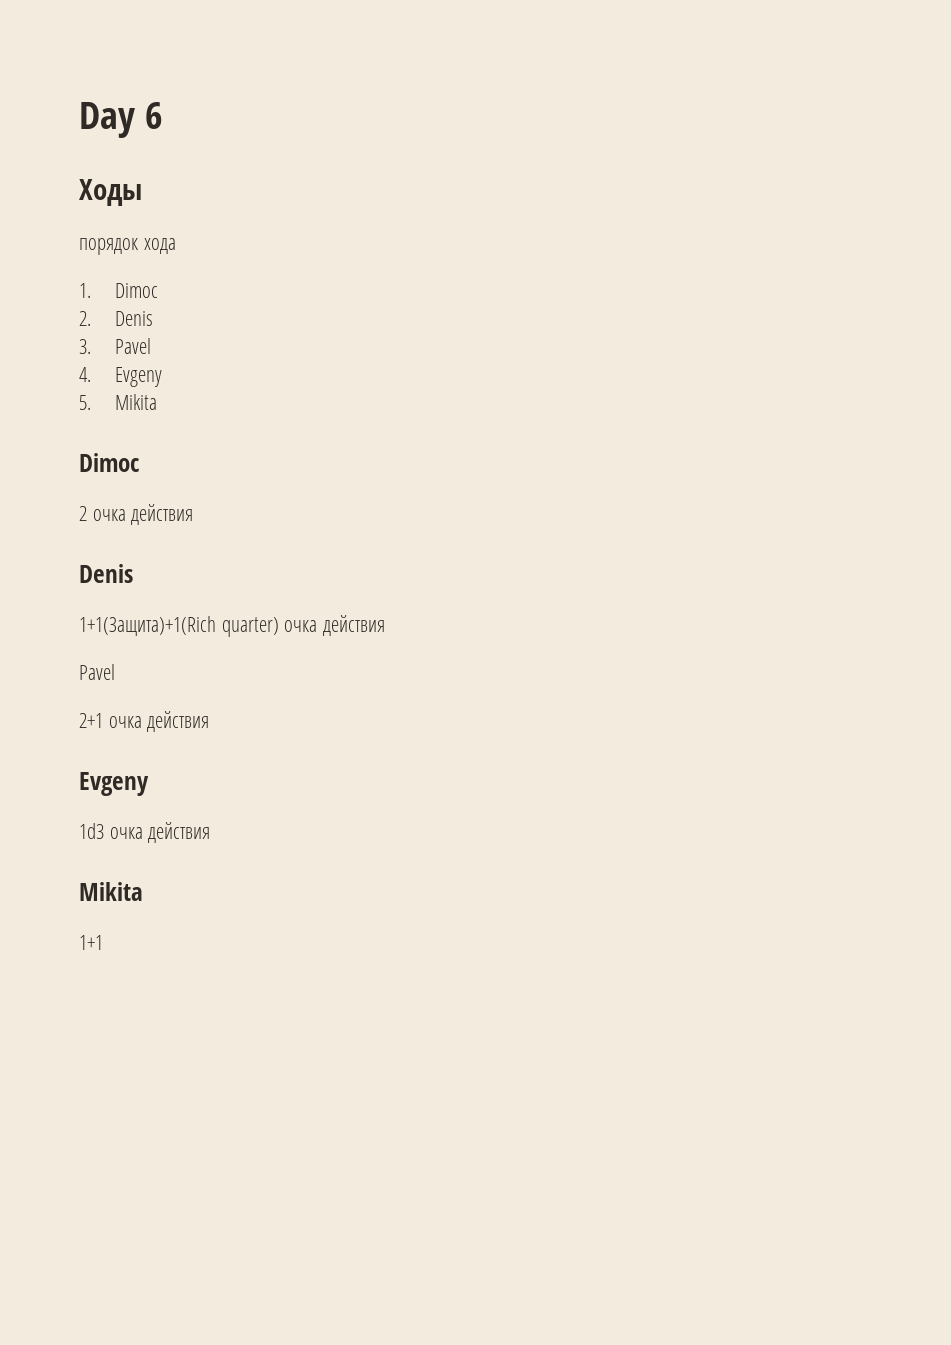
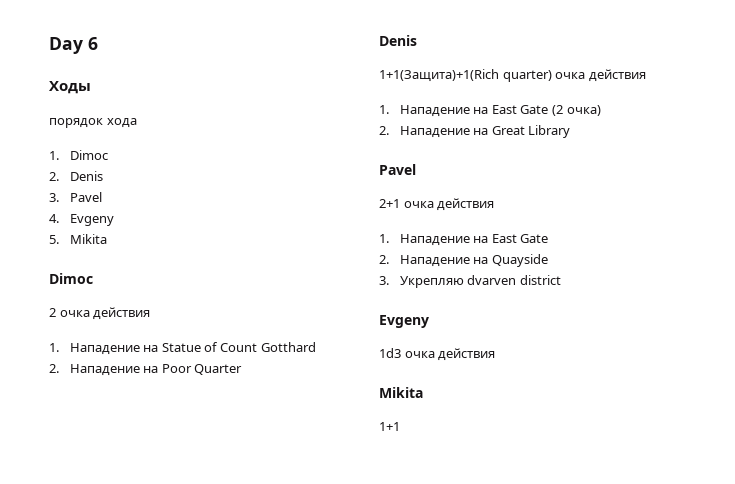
+ 1. Нападение на Statue of Count Gotthard
+ 2. Нападение на Poor Quarter
  1+1(Защита)+1(Rich quarter) очка действия
+ 1. Нападение на East Gate (2 очка)
+ 2. Нападение на Great Library
  Pavel
  2+1 очка действия
+ 1. Нападение на East Gate
+ 2. Нападение на Quayside
+ 3. Укрепляю dvarven district

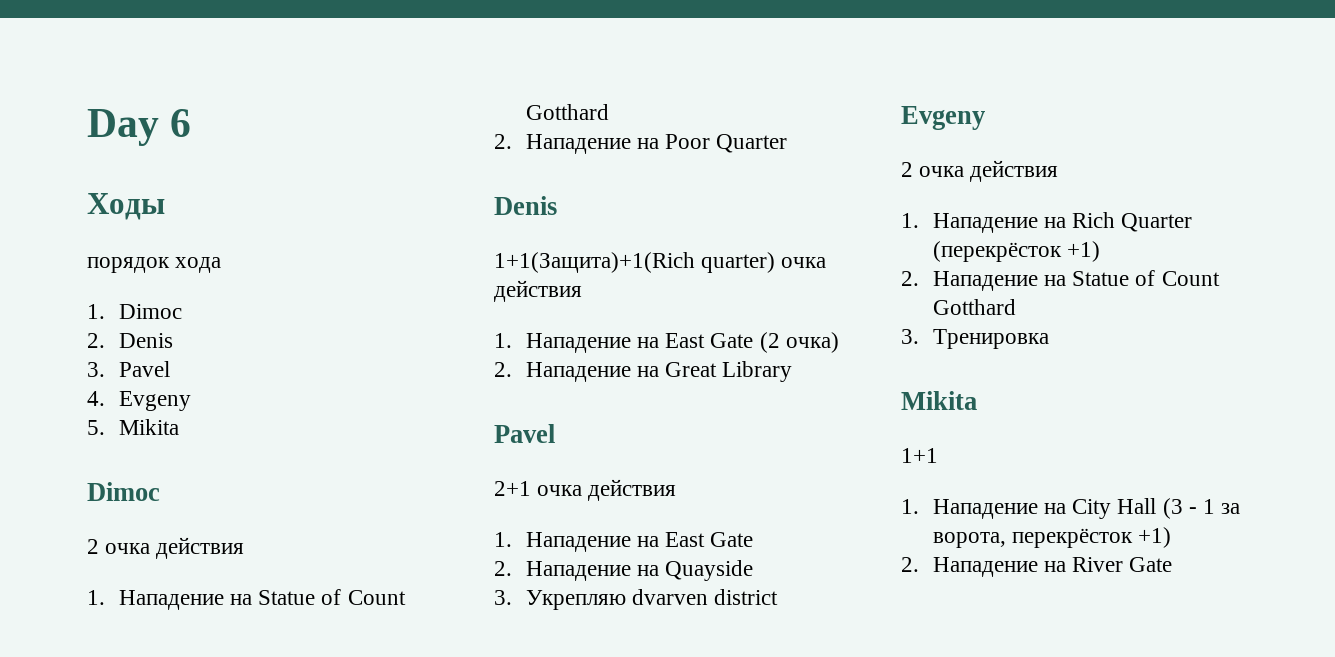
  3. Укрепляю dvarven district
  Evgeny
- 1d3 очка действия
+ 2 очка действия
+ 1. Нападение на Rich Quarter (перекрёсток +1)
+ 2. Нападение на Statue of Count Gotthard
+ 3. Тренировка
  Mikita
  1+1
+ 1. Нападение на City Hall (3 - 1 за ворота, перекрёсток +1)
+ 2. Нападение на River Gate

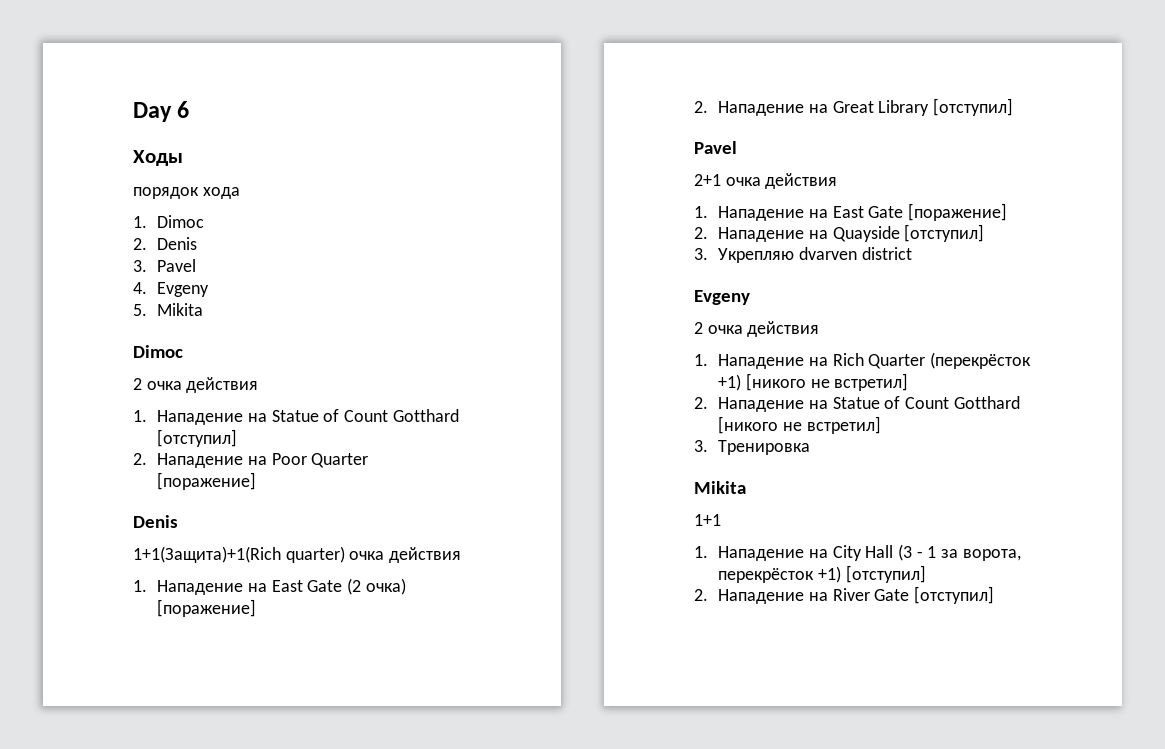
- 1. Нападение на Statue of Count Gotthard
+ 1. Нападение на Statue of Count Gotthard [отступил]
- 2. Нападение на Poor Quarter
+ 2. Нападение на Poor Quarter [поражение]
- 1. Нападение на East Gate (2 очка)
+ 1. Нападение на East Gate (2 очка) [поражение]
- 2. Нападение на Great Library
+ 2. Нападение на Great Library [отступил]
  2+1 очка действия
- 1. Нападение на East Gate
+ 1. Нападение на East Gate [поражение]
- 2. Нападение на Quayside
+ 2. Нападение на Quayside [отступил]
- 1. Нападение на Rich Quarter (перекрёсток +1)
+ 1. Нападение на Rich Quarter (перекрёсток +1) [никого не встретил]
- 2. Нападение на Statue of Count Gotthard
+ 2. Нападение на Statue of Count Gotthard [никого не встретил]
- 1. Нападение на City Hall (3 - 1 за ворота, перекрёсток +1)
+ 1. Нападение на City Hall (3 - 1 за ворота, перекрёсток +1) [отступил]
- 2. Нападение на River Gate
+ 2. Нападение на River Gate [отступил]

